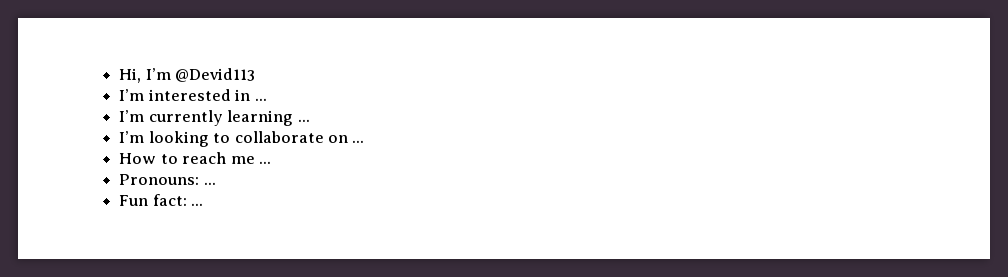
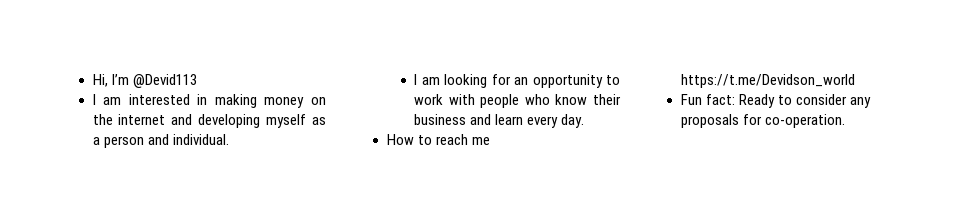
- I’m interested in ...
- I’m currently learning ...
- I’m looking to collaborate on ...
+ I am interested in making money on the internet and developing myself as a person and individual.
+ I am looking for an opportunity to work with people who know their business and learn every day.
- How to reach me ...
- Pronouns: ...
+ How to reach me https://t.me/Devidson_world
- Fun fact: ...
+ Fun fact: Ready to consider any proposals for co-operation.

